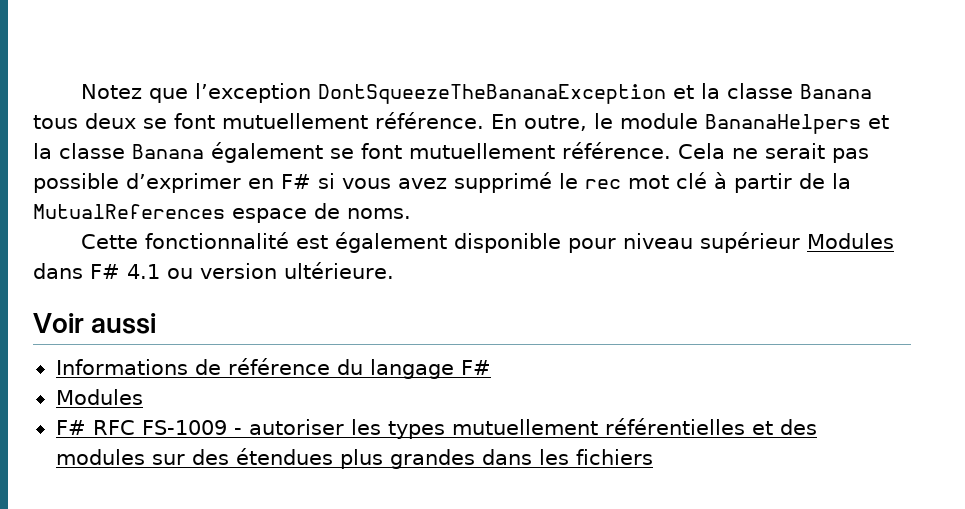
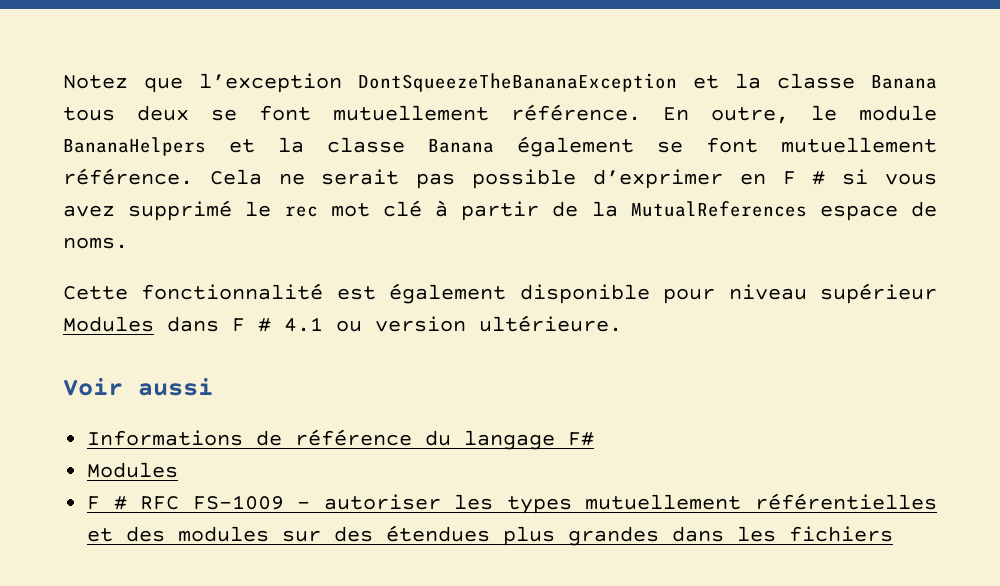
- Cela ne serait pas possible d’exprimer en F# si vous avez supprimé le rec mot clé à partir de la MutualReferences espace de noms.
+ Cela ne serait pas possible d’exprimer en F # si vous avez supprimé le rec mot clé à partir de la MutualReferences espace de noms.
- Cette fonctionnalité est également disponible pour niveau supérieur Modules dans F# 4.1 ou version ultérieure.
+ Cette fonctionnalité est également disponible pour niveau supérieur Modules dans F # 4.1 ou version ultérieure.
- F# RFC FS-1009 - autoriser les types mutuellement référentielles et des modules sur des étendues plus grandes dans les fichiers
+ F # RFC FS-1009 - autoriser les types mutuellement référentielles et des modules sur des étendues plus grandes dans les fichiers

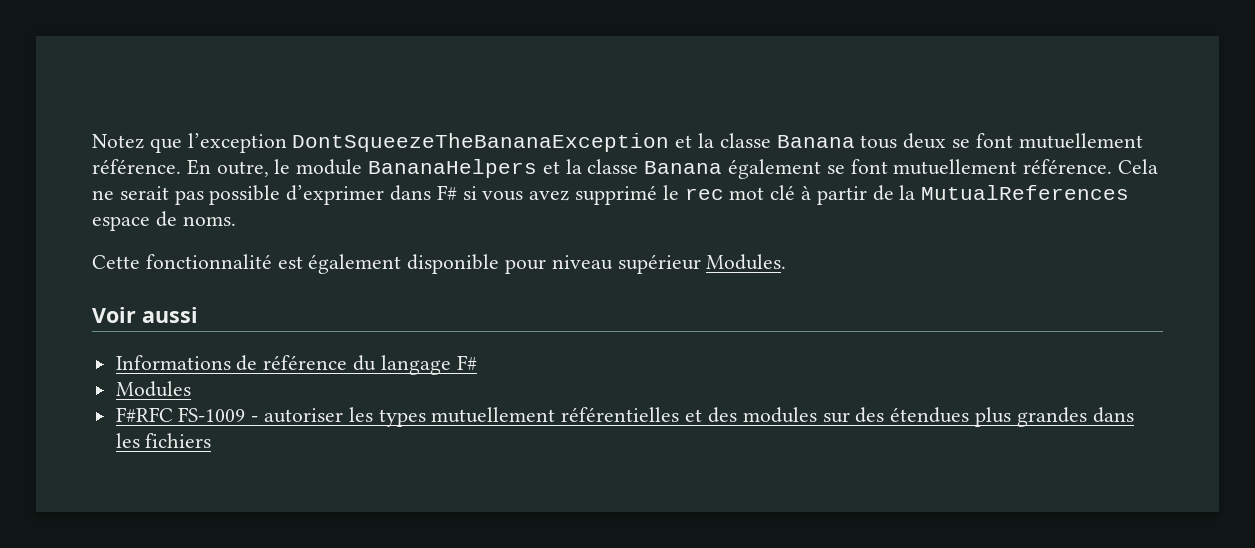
- Cela ne serait pas possible d’exprimer en F # si vous avez supprimé le rec mot clé à partir de la MutualReferences espace de noms.
+ Cela ne serait pas possible d’exprimer dans F# si vous avez supprimé le rec mot clé à partir de la MutualReferences espace de noms.
- Cette fonctionnalité est également disponible pour niveau supérieur Modules dans F # 4.1 ou version ultérieure.
+ Cette fonctionnalité est également disponible pour niveau supérieur Modules.
- F # RFC FS-1009 - autoriser les types mutuellement référentielles et des modules sur des étendues plus grandes dans les fichiers
+ F#RFC FS-1009 - autoriser les types mutuellement référentielles et des modules sur des étendues plus grandes dans les fichiers

